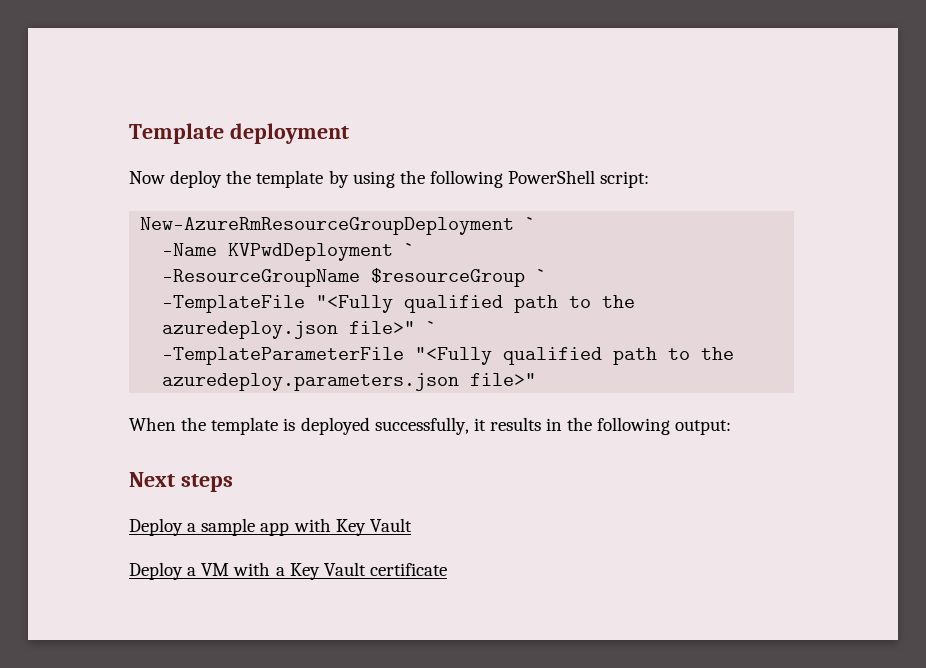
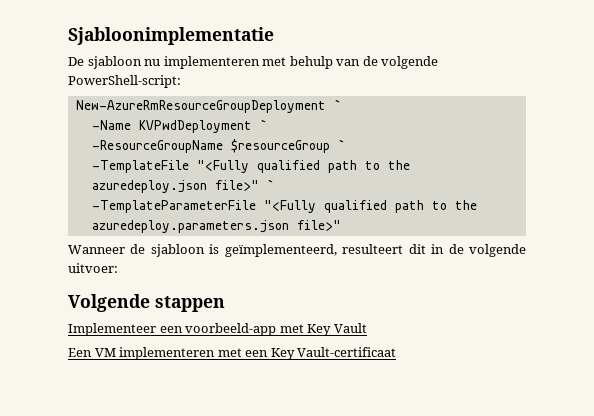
- Template deployment
- Now deploy the template by using the following PowerShell script:
+ Sjabloonimplementatie
+ De sjabloon nu implementeren met behulp van de volgende PowerShell-script:
- When the template is deployed successfully, it results in the following output:
- Next steps
- Deploy a sample app with Key Vault
- Deploy a VM with a Key Vault certificate
+ Wanneer de sjabloon is geïmplementeerd, resulteert dit in de volgende uitvoer:
+ Volgende stappen
+ Implementeer een voorbeeld-app met Key Vault
+ Een VM implementeren met een Key Vault-certificaat

